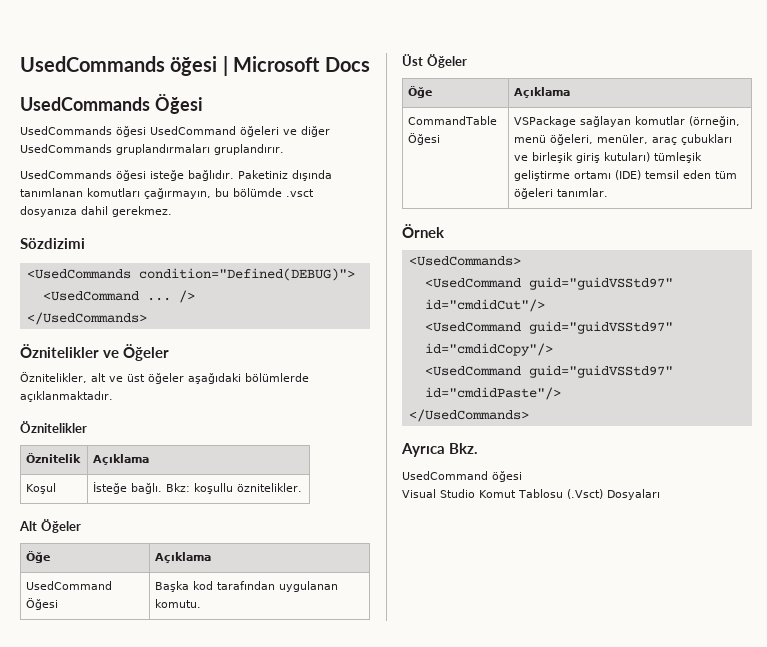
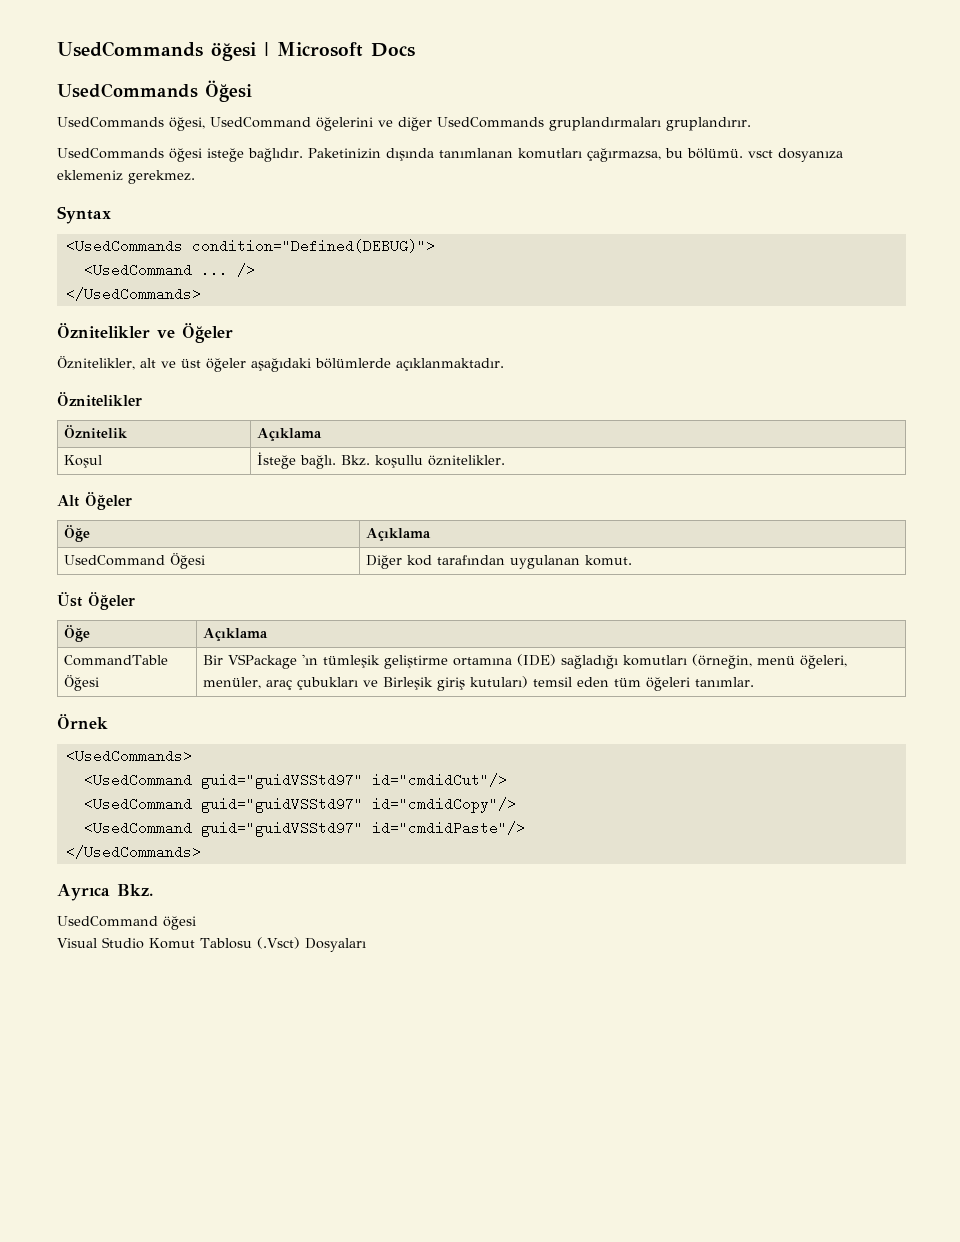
- UsedCommands öğesi UsedCommand öğeleri ve diğer UsedCommands gruplandırmaları gruplandırır.
+ UsedCommands öğesi, UsedCommand öğelerini ve diğer UsedCommands gruplandırmaları gruplandırır.
- Paketiniz dışında tanımlanan komutları çağırmayın, bu bölümde .vsct dosyanıza dahil gerekmez.
+ Paketinizin dışında tanımlanan komutları çağırmazsa, bu bölümü. vsct dosyanıza eklemeniz gerekmez.
- Sözdizimi
+ Syntax
- Koşul | İsteğe bağlı. Bkz: koşullu öznitelikler.
+ Koşul | İsteğe bağlı. Bkz. koşullu öznitelikler.
- UsedCommand Öğesi | Başka kod tarafından uygulanan komutu.
+ UsedCommand Öğesi | Diğer kod tarafından uygulanan komut.
- CommandTable Öğesi | VSPackage sağlayan komutlar (örneğin, menü öğeleri, menüler, araç çubukları ve birleşik giriş kutuları) tümleşik geliştirme ortamı (IDE) temsil eden tüm öğeleri tanımlar.
+ CommandTable Öğesi | Bir VSPackage 'ın tümleşik geliştirme ortamına (IDE) sağladığı komutları (örneğin, menü öğeleri, menüler, araç çubukları ve Birleşik giriş kutuları) temsil eden tüm öğeleri tanımlar.

